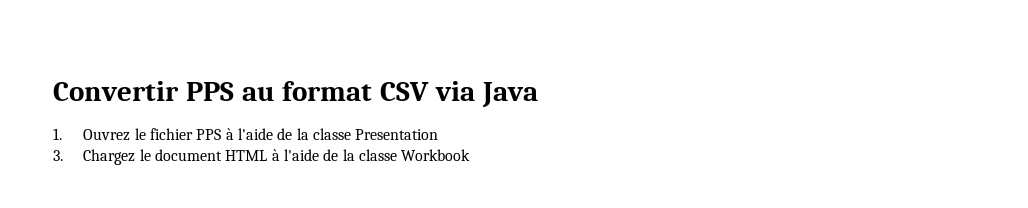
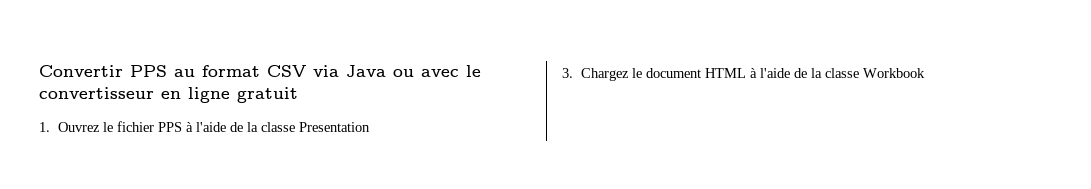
- Convertir PPS au format CSV via Java
+ Convertir PPS au format CSV via Java ou avec le convertisseur en ligne gratuit

